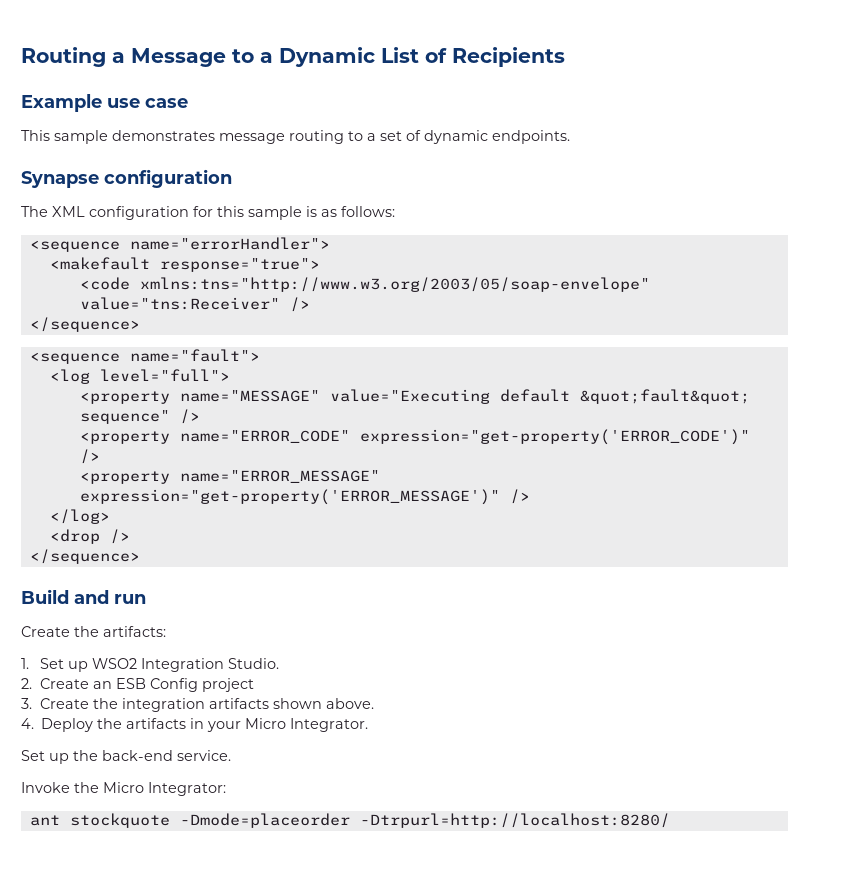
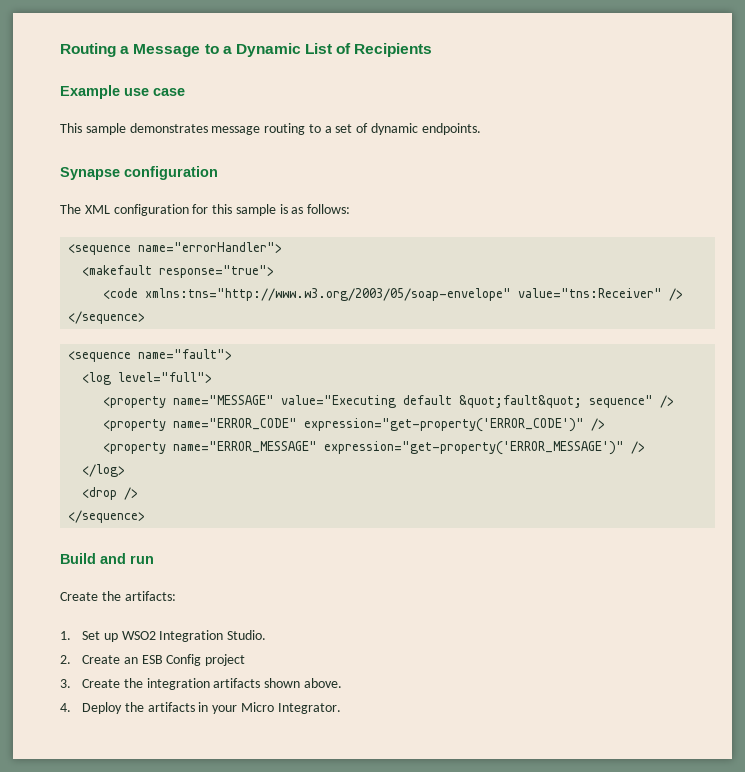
- Set up the back-end service.
- Invoke the Micro Integrator:
- ant stockquote -Dmode=placeorder -Dtrpurl=http://localhost:8280/

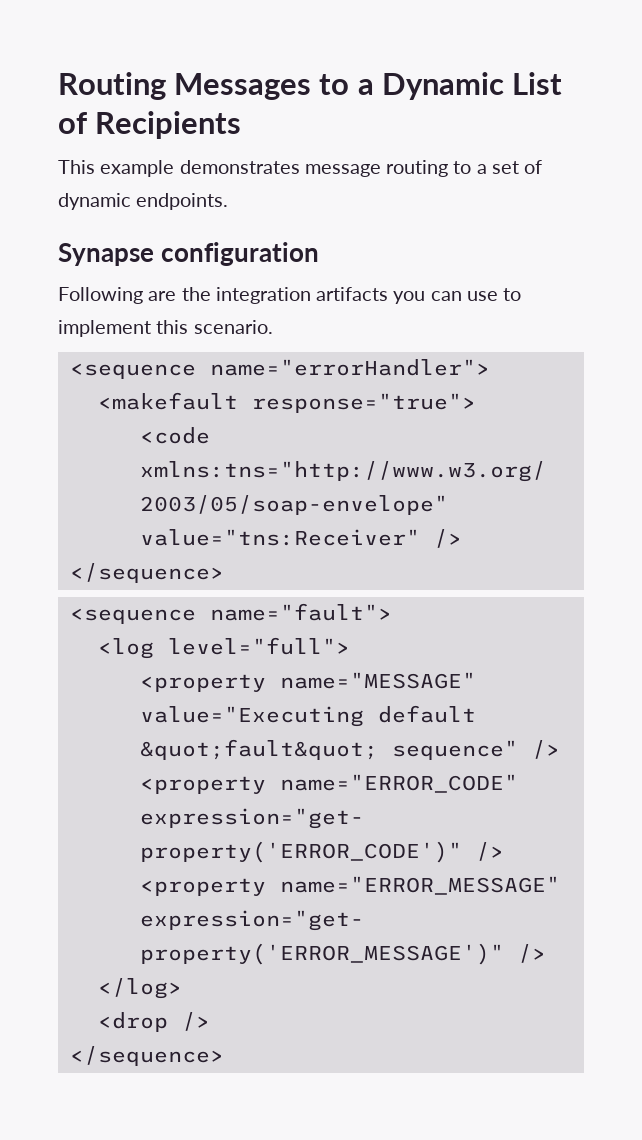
- Routing a Message to a Dynamic List of Recipients
+ Routing Messages to a Dynamic List of Recipients
- Example use case
- This sample demonstrates message routing to a set of dynamic endpoints.
+ This example demonstrates message routing to a set of dynamic endpoints.
- The XML configuration for this sample is as follows:
+ Following are the integration artifacts you can use to implement this scenario.
- Build and run
- Create the artifacts:
- 1. Set up WSO2 Integration Studio.
- 2. Create an ESB Config project
- 3. Create the integration artifacts shown above.
- 4. Deploy the artifacts in your Micro Integrator.

